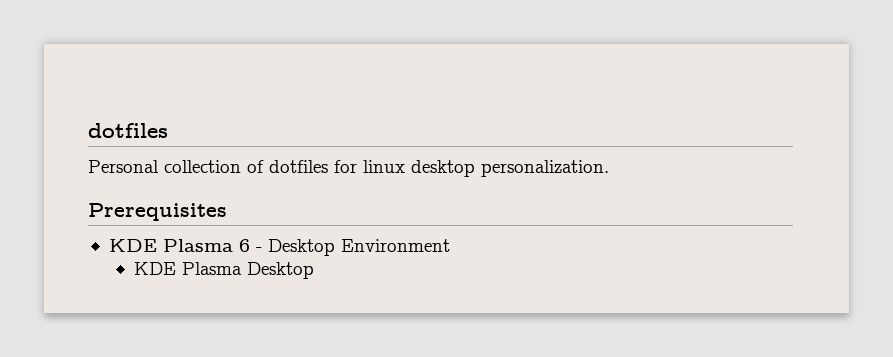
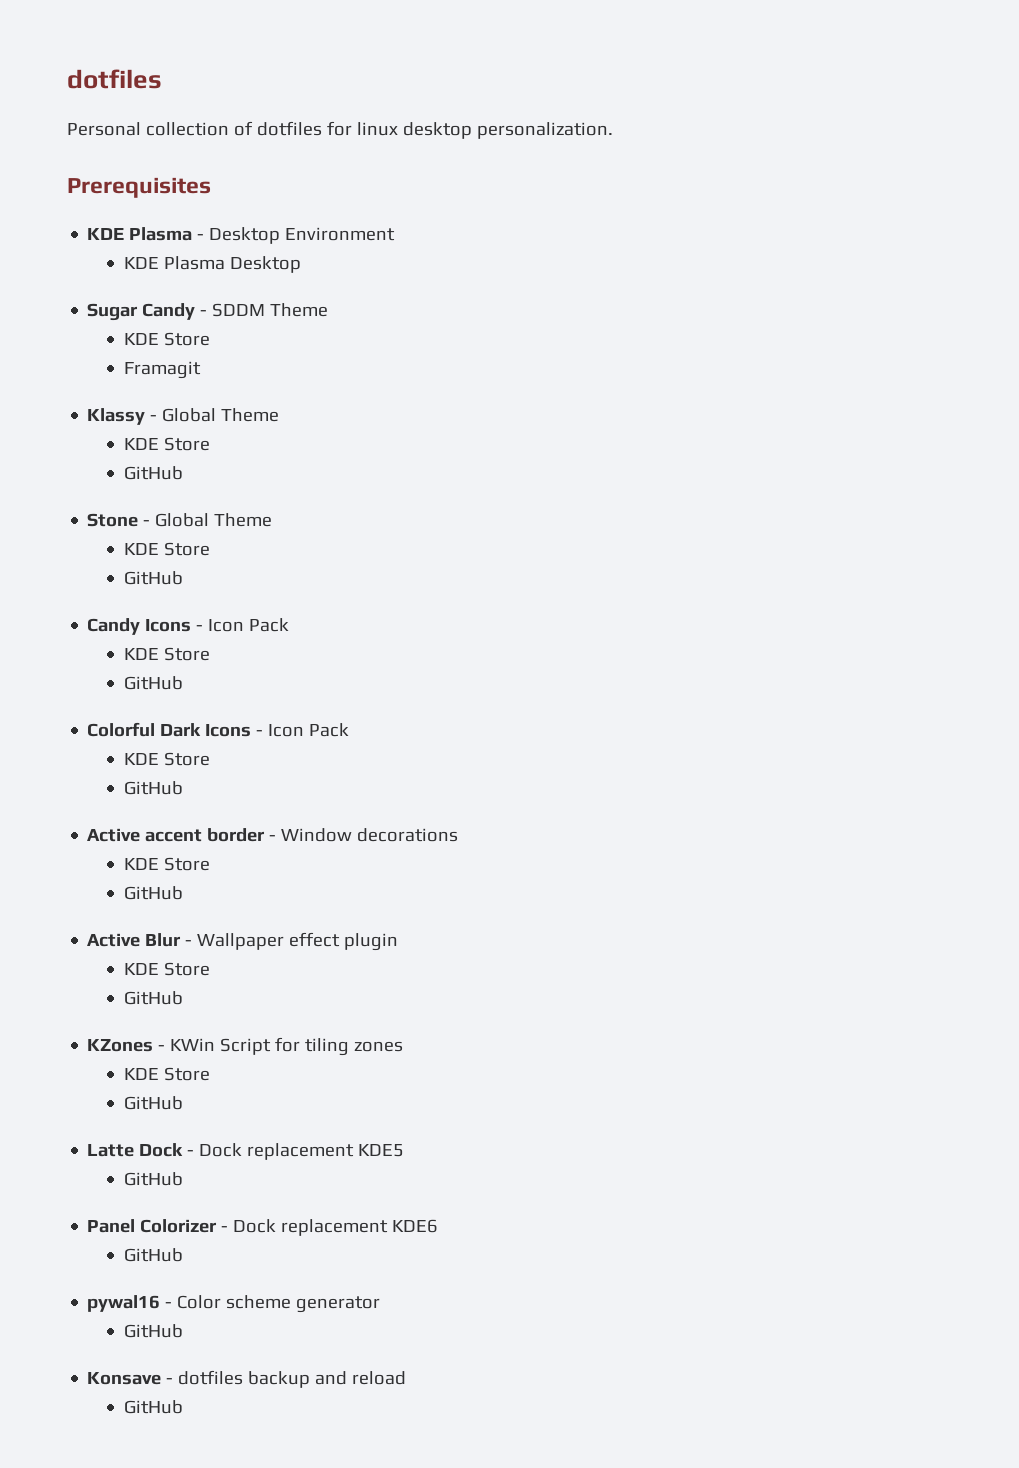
- KDE Plasma 6 - Desktop Environment
+ KDE Plasma - Desktop Environment
+ Sugar Candy - SDDM Theme
+ KDE Store
+ Framagit
+ Klassy - Global Theme
+ KDE Store
+ GitHub
+ Stone - Global Theme
+ KDE Store
+ GitHub
+ Candy Icons - Icon Pack
+ KDE Store
+ GitHub
+ Colorful Dark Icons - Icon Pack
+ KDE Store
+ GitHub
+ Active accent border - Window decorations
+ KDE Store
+ GitHub
+ Active Blur - Wallpaper effect plugin
+ KDE Store
+ GitHub
+ KZones - KWin Script for tiling zones
+ KDE Store
+ GitHub
+ Latte Dock - Dock replacement KDE5
+ GitHub
+ Panel Colorizer - Dock replacement KDE6
+ GitHub
+ pywal16 - Color scheme generator
+ GitHub
+ Konsave - dotfiles backup and reload
+ GitHub

